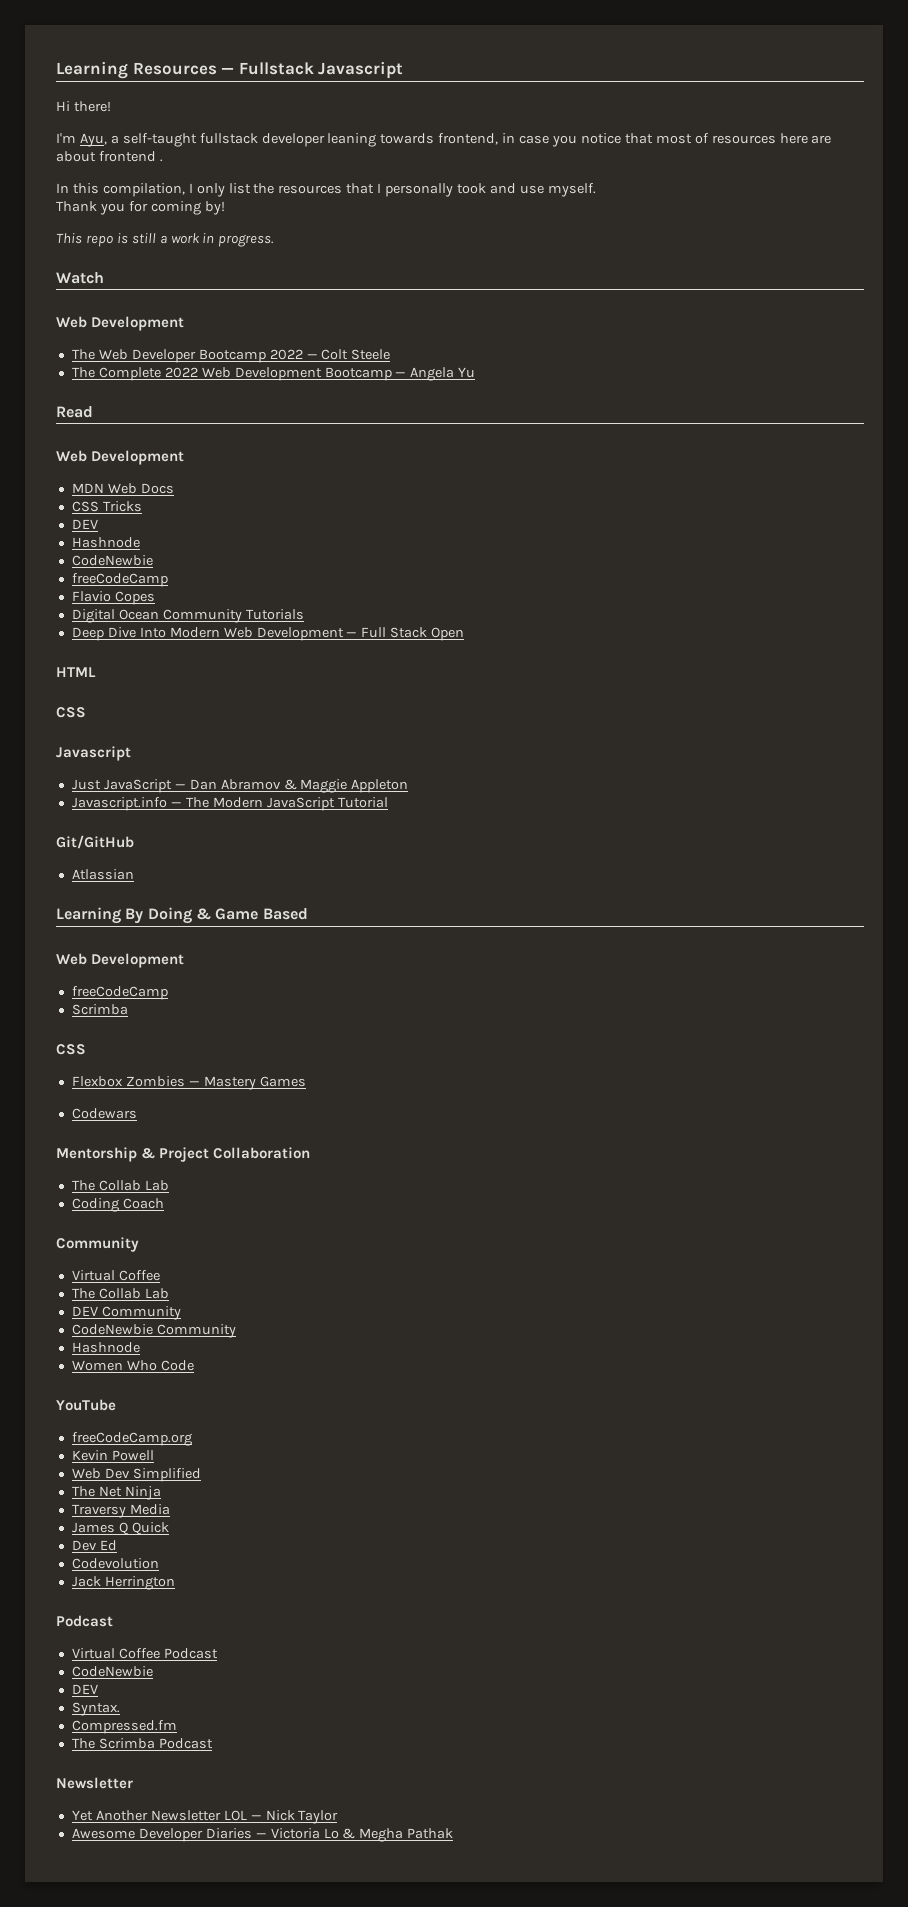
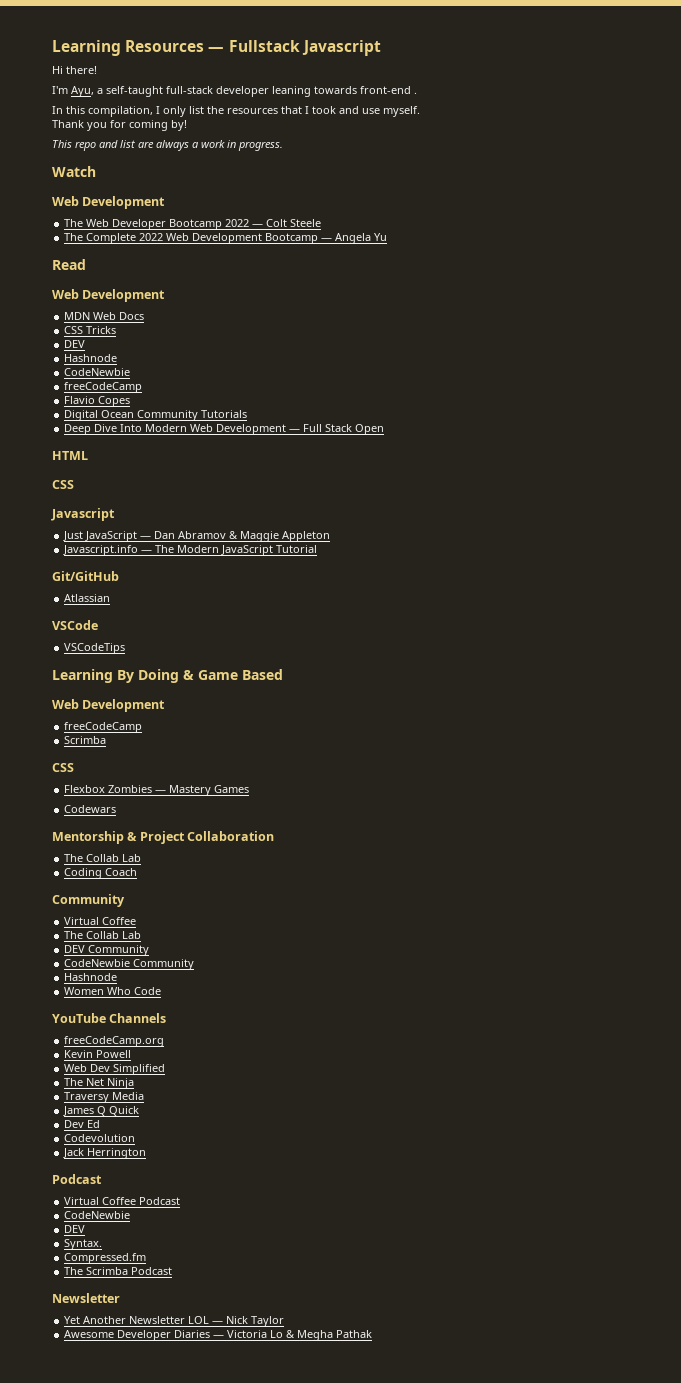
- I'm Ayu, a self-taught fullstack developer leaning towards frontend, in case you notice that most of resources here are about frontend .
+ I'm Ayu, a self-taught full-stack developer leaning towards front-end .
- In this compilation, I only list the resources that I personally took and use myself.
+ In this compilation, I only list the resources that I took and use myself.
- This repo is still a work in progress.
+ This repo and list are always a work in progress.
+ VSCode
+ VSCodeTips
- YouTube
+ YouTube Channels

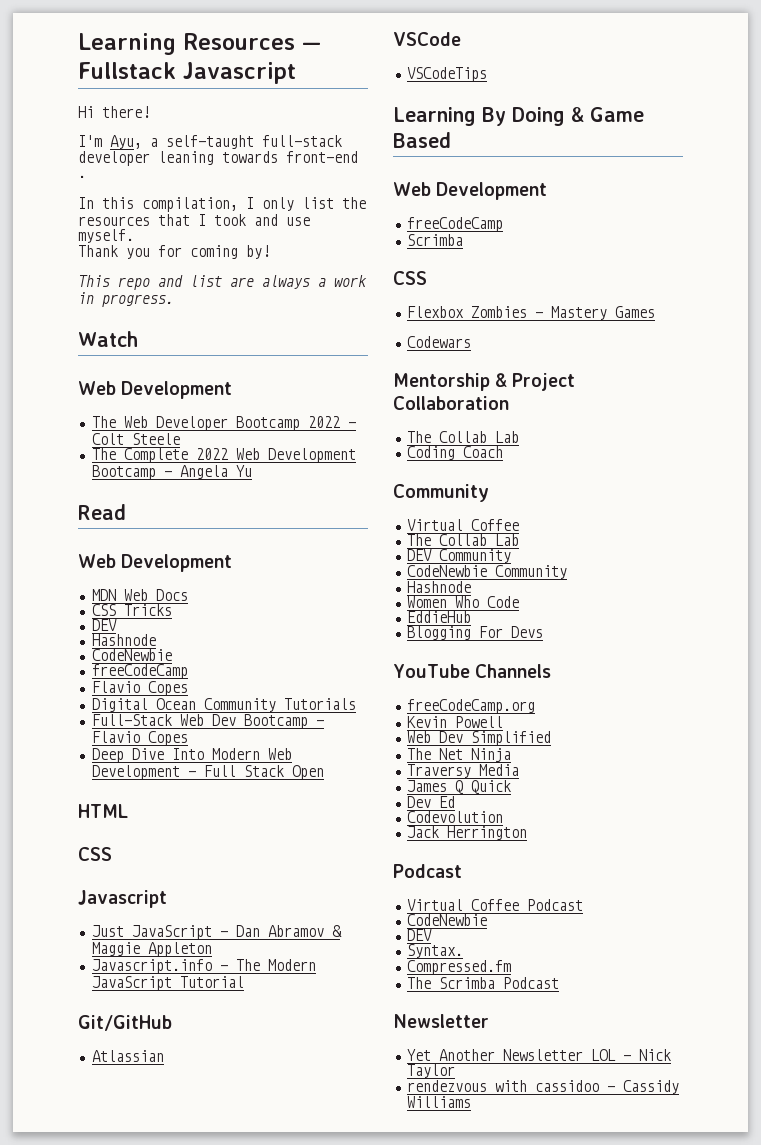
+ Full-Stack Web Dev Bootcamp — Flavio Copes
+ EddieHub
+ Blogging For Devs
- Awesome Developer Diaries — Victoria Lo & Megha Pathak
+ rendezvous with cassidoo — Cassidy Williams

